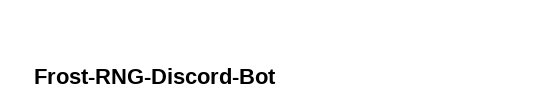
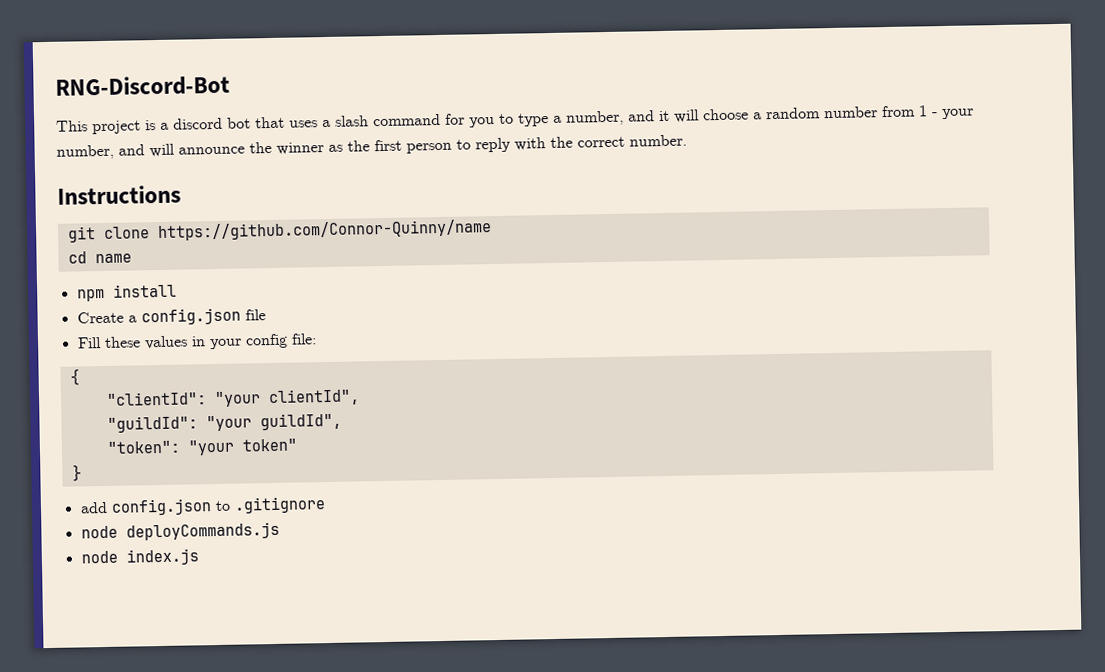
- Frost-RNG-Discord-Bot
+ RNG-Discord-Bot
+ This project is a discord bot that uses a slash command for you to type a number, and it will choose a random number from 1 - your number, and will announce the winner as the first person to reply with the correct number.
+ Instructions
+ git clone https://github.com/Connor-Quinny/name
+ cd name
+ npm install
+ Create a config.json file
+ Fill these values in your config file:
+ {
+ "clientId": "your clientId",
+ "guildId": "your guildId",
+ "token": "your token"
+ }
+ add config.json to .gitignore
+ node deployCommands.js
+ node index.js

